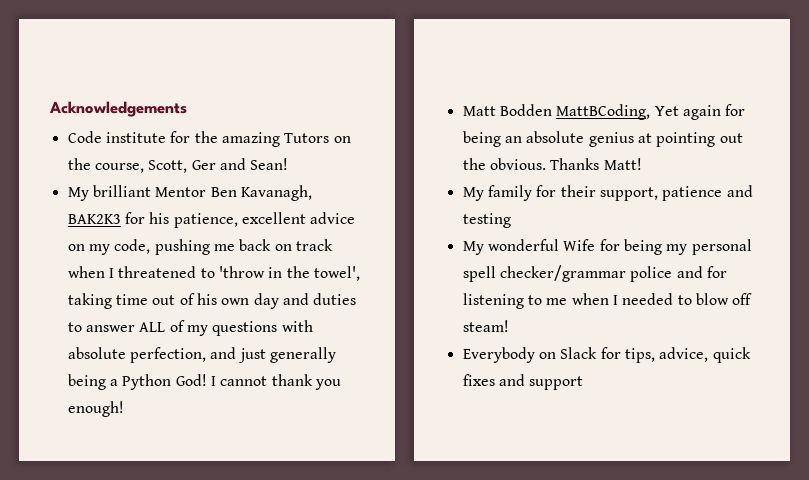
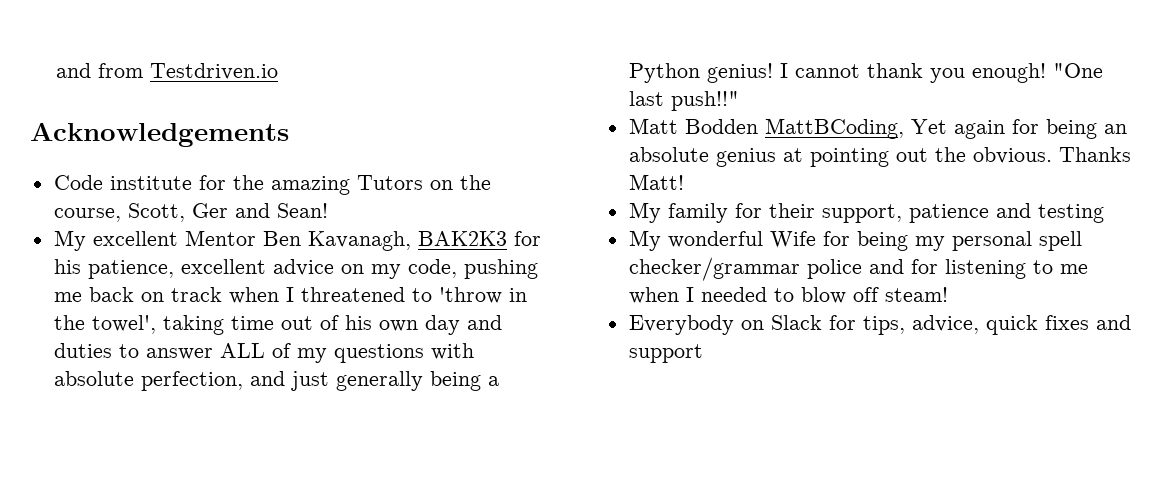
+ and from Testdriven.io
- My brilliant Mentor Ben Kavanagh, BAK2K3 for his patience, excellent advice on my code, pushing me back on track when I threatened to 'throw in the towel', taking time out of his own day and duties to answer ALL of my questions with absolute perfection, and just generally being a Python God!
+ My excellent Mentor Ben Kavanagh, BAK2K3 for his patience, excellent advice on my code, pushing me back on track when I threatened to 'throw in the towel', taking time out of his own day and duties to answer ALL of my questions with absolute perfection, and just generally being a Python genius!
+ "One last push!!"

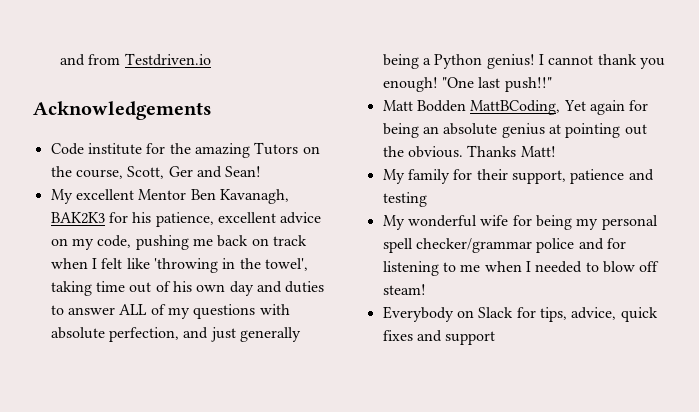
- My excellent Mentor Ben Kavanagh, BAK2K3 for his patience, excellent advice on my code, pushing me back on track when I threatened to 'throw in the towel', taking time out of his own day and duties to answer ALL of my questions with absolute perfection, and just generally being a Python genius!
+ My excellent Mentor Ben Kavanagh, BAK2K3 for his patience, excellent advice on my code, pushing me back on track when I felt like 'throwing in the towel', taking time out of his own day and duties to answer ALL of my questions with absolute perfection, and just generally being a Python genius!
- My wonderful Wife for being my personal spell checker/grammar police and for listening to me when I needed to blow off steam!
+ My wonderful wife for being my personal spell checker/grammar police and for listening to me when I needed to blow off steam!

